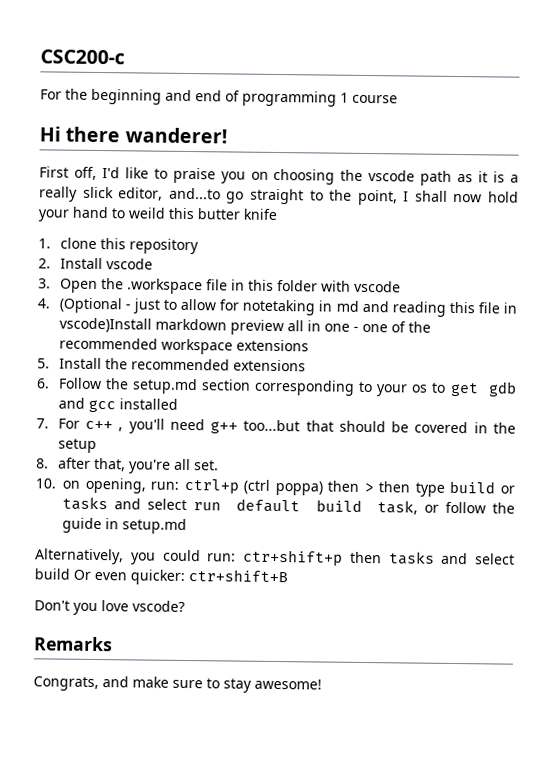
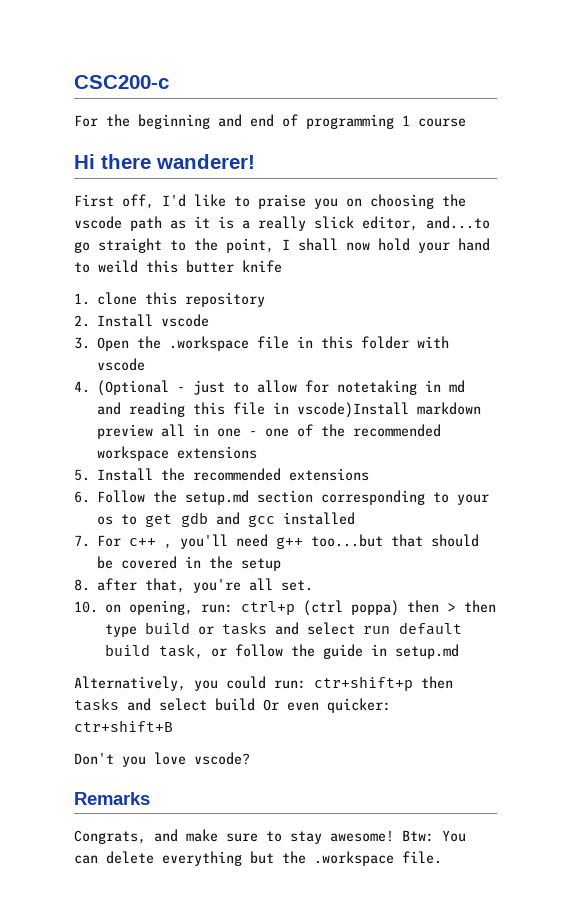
+ Btw: You can delete everything but the .workspace file.

